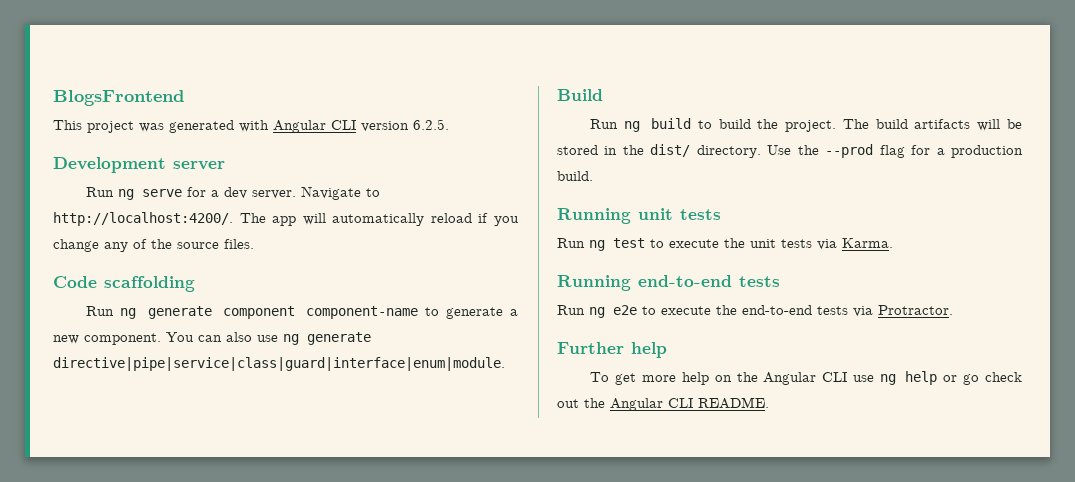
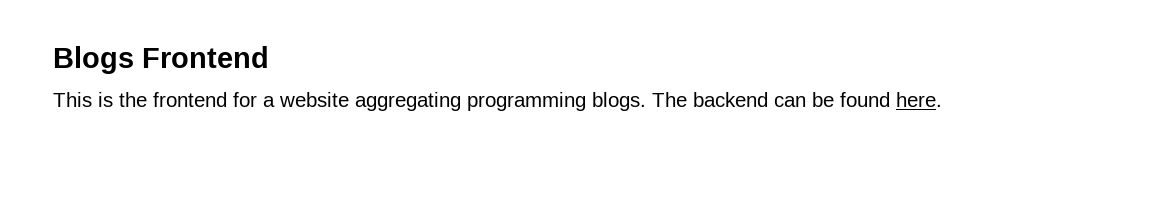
- BlogsFrontend
+ Blogs Frontend
- This project was generated with Angular CLI version 6.2.5.
- Development server
- Run ng serve for a dev server. Navigate to http://localhost:4200/. The app will automatically reload if you change any of the source files.
- Code scaffolding
- Run ng generate component component-name to generate a new component. You can also use ng generate directive|pipe|service|class|guard|interface|enum|module.
- Build
- Run ng build to build the project. The build artifacts will be stored in the dist/ directory. Use the --prod flag for a production build.
- Running unit tests
- Run ng test to execute the unit tests via Karma.
- Running end-to-end tests
- Run ng e2e to execute the end-to-end tests via Protractor.
- Further help
- To get more help on the Angular CLI use ng help or go check out the Angular CLI README.
+ This is the frontend for a website aggregating programming blogs. The backend can be found here.

